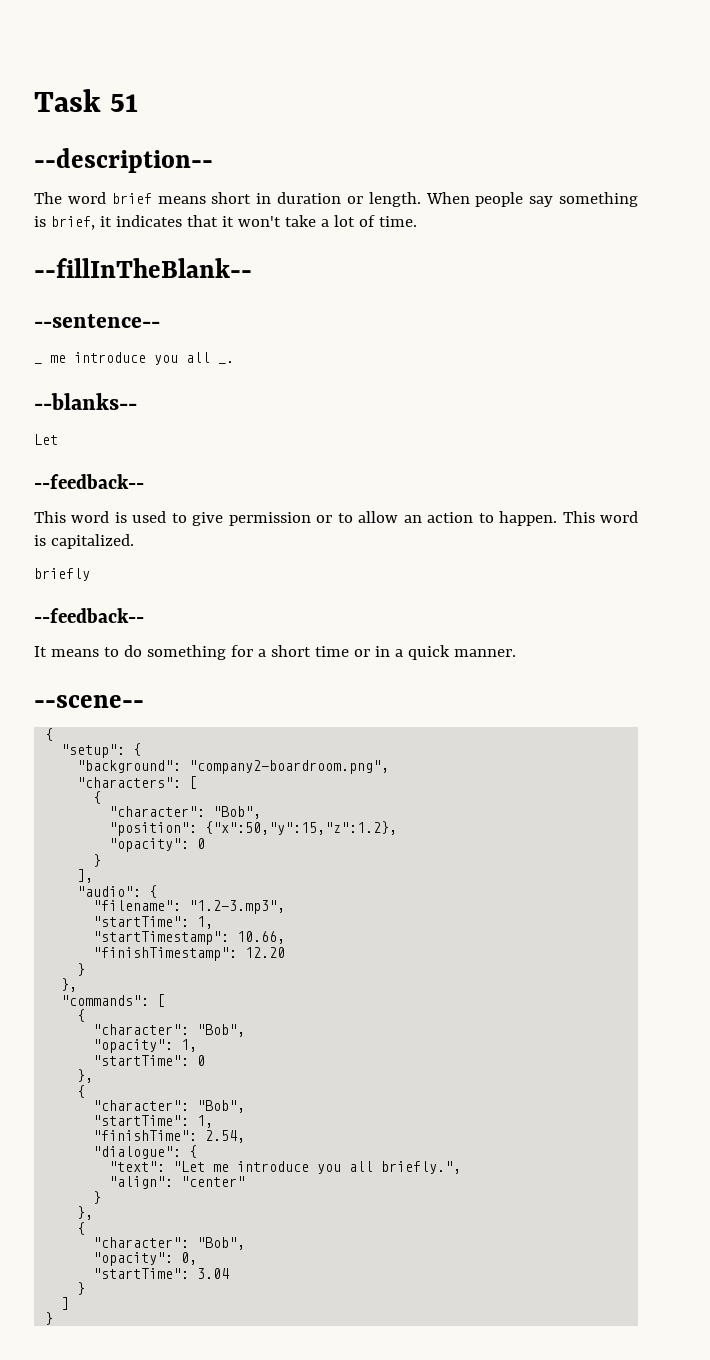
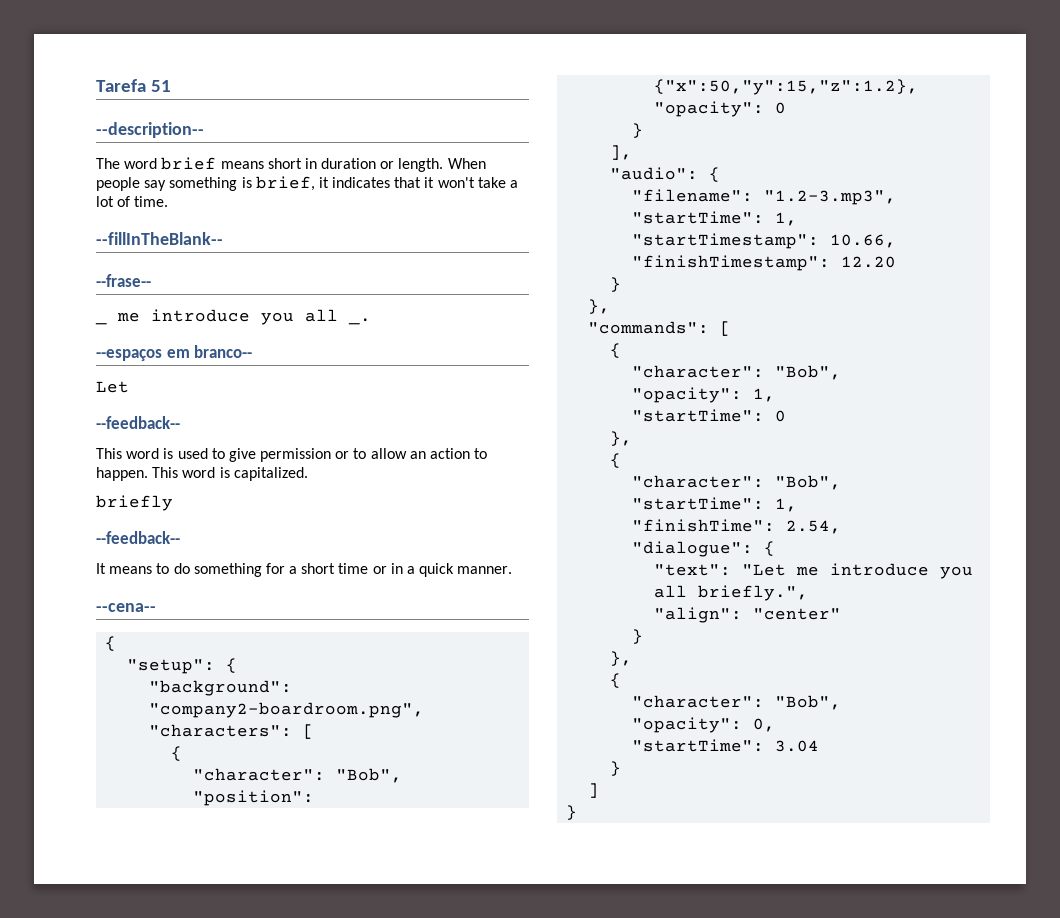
- Task 51
+ Tarefa 51
- --sentence--
+ --frase--
- --blanks--
+ --espaços em branco--
- --scene--
+ --cena--

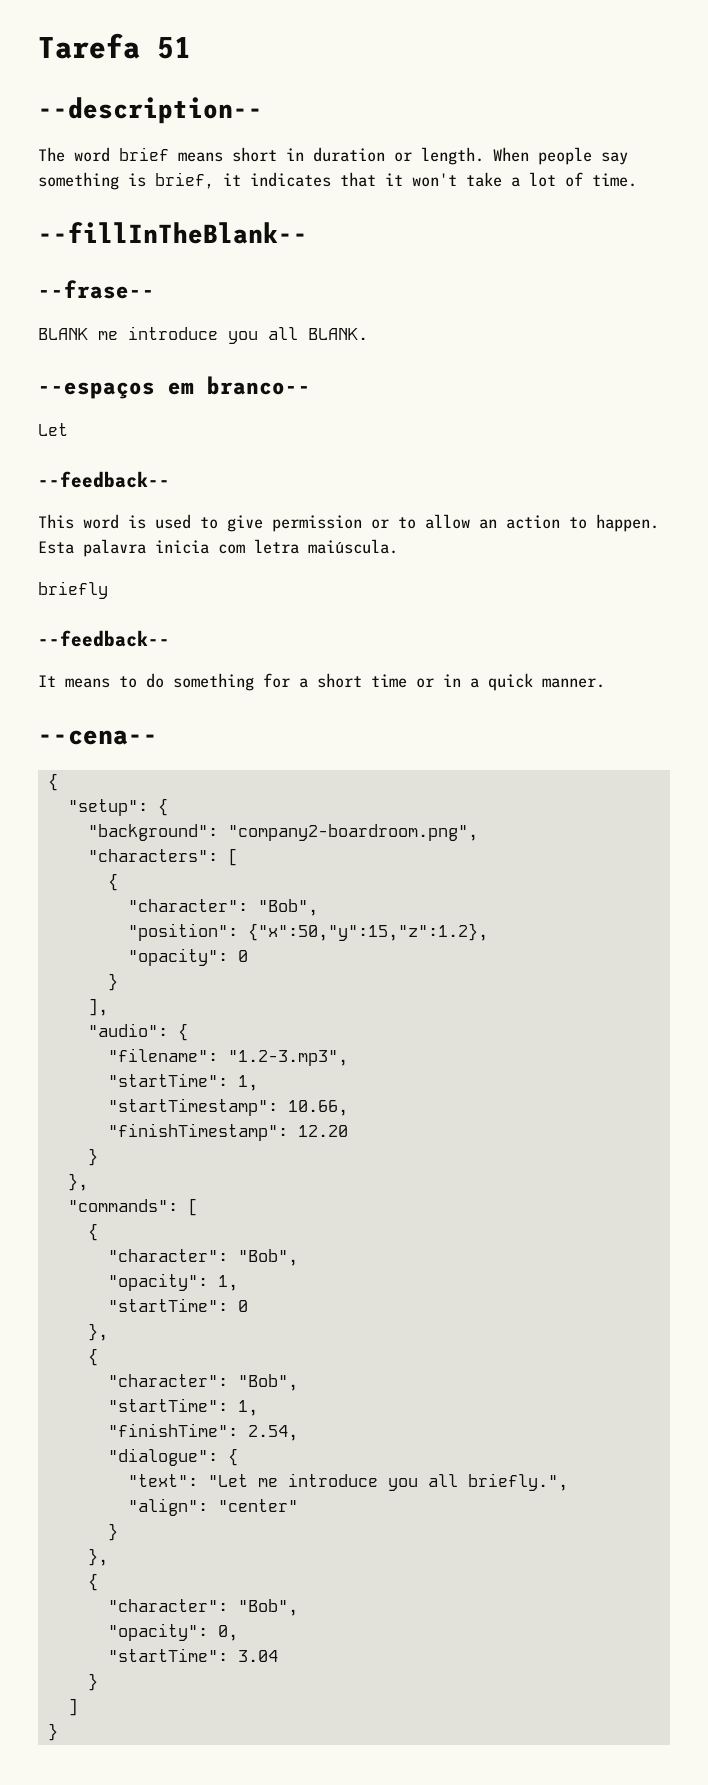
- _ me introduce you all _.
+ BLANK me introduce you all BLANK.
- This word is capitalized.
+ Esta palavra inicia com letra maiúscula.

